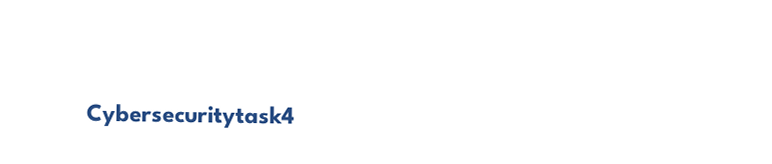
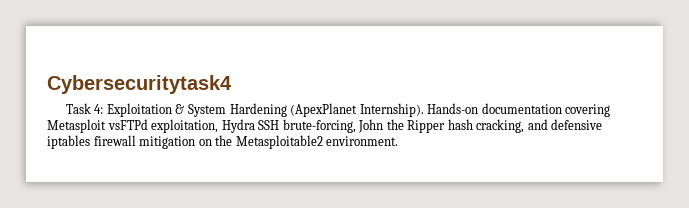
+ Task 4: Exploitation & System Hardening (ApexPlanet Internship). Hands-on documentation covering Metasploit vsFTPd exploitation, Hydra SSH brute-forcing, John the Ripper hash cracking, and defensive iptables firewall mitigation on the Metasploitable2 environment.

